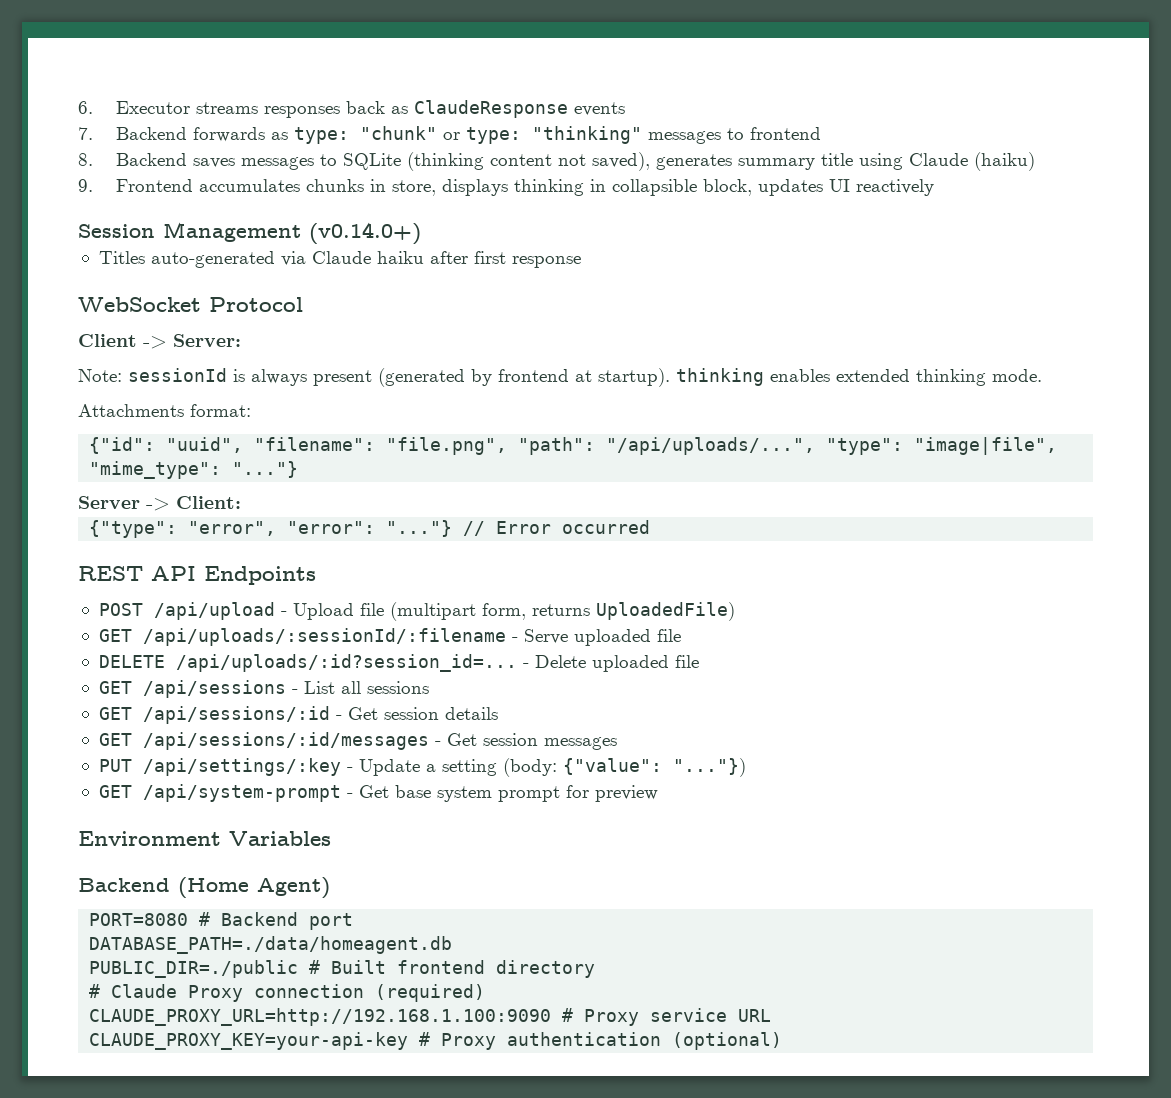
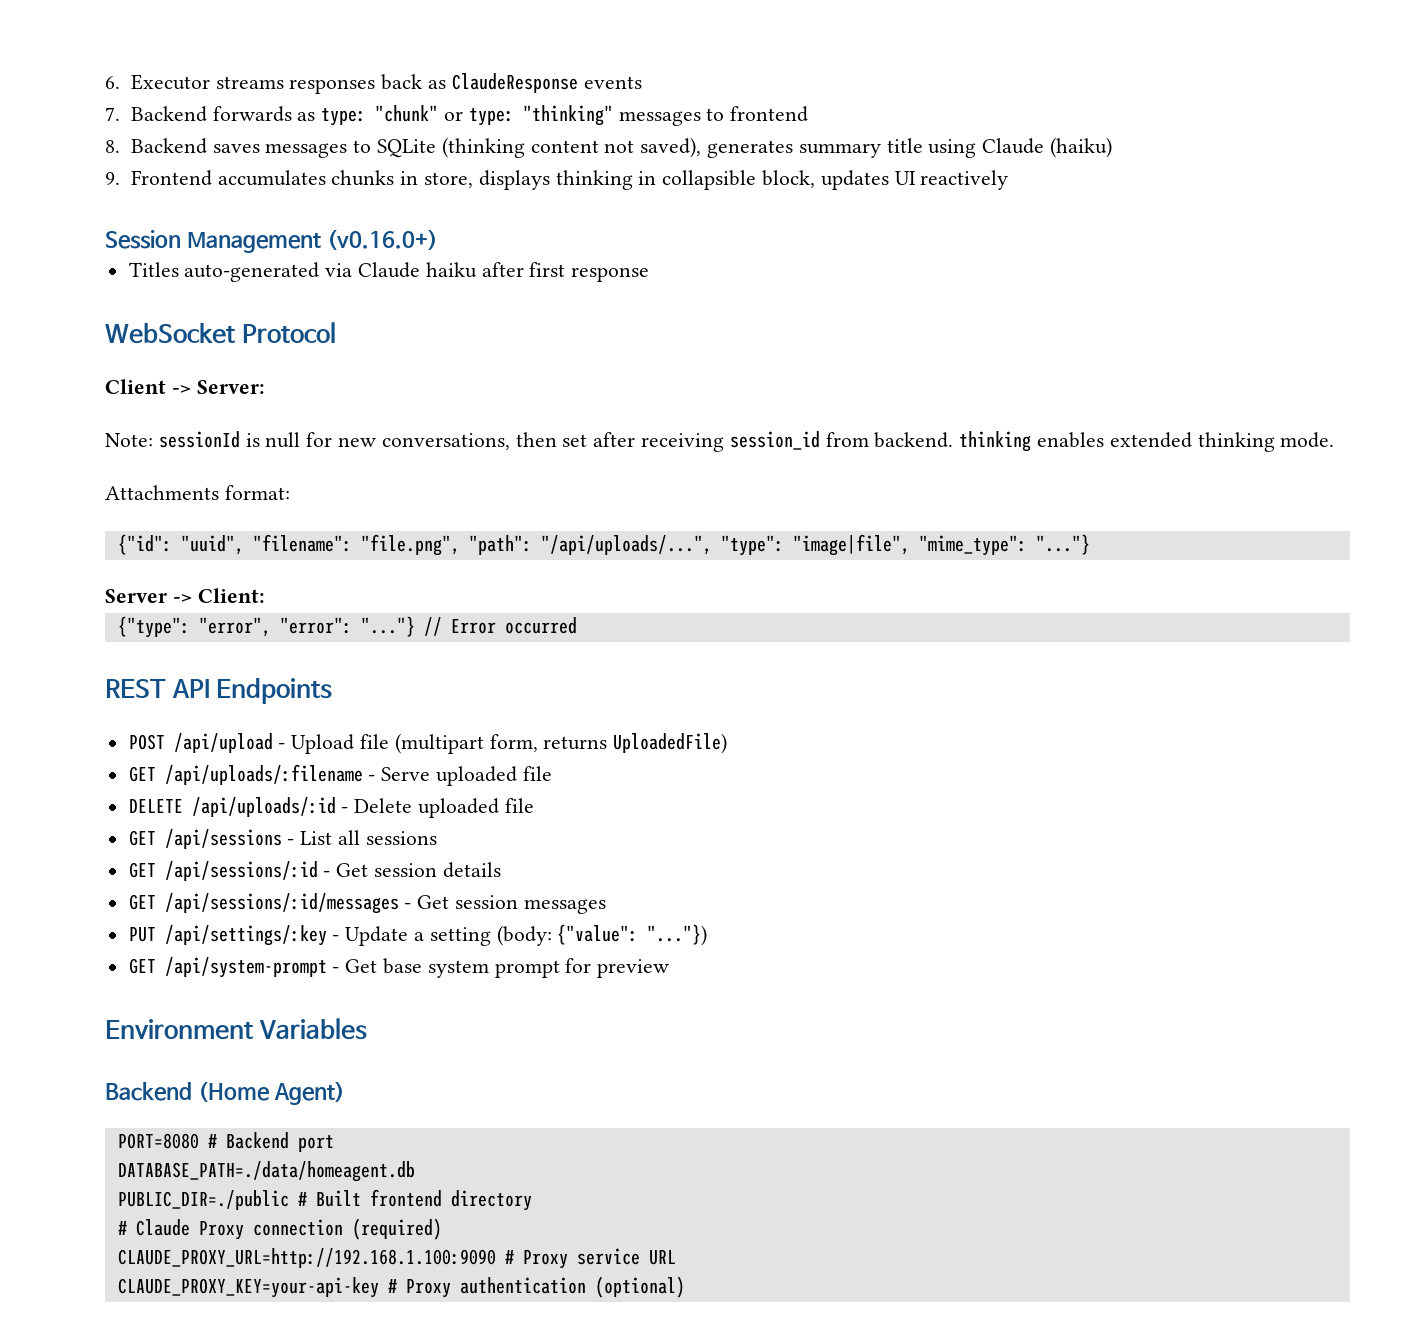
- Session Management (v0.14.0+)
+ Session Management (v0.16.0+)
- Note: sessionId is always present (generated by frontend at startup). thinking enables extended thinking mode.
+ Note: sessionId is null for new conversations, then set after receiving session_id from backend. thinking enables extended thinking mode.
- GET /api/uploads/:sessionId/:filename - Serve uploaded file
+ GET /api/uploads/:filename - Serve uploaded file
- DELETE /api/uploads/:id?session_id=... - Delete uploaded file
+ DELETE /api/uploads/:id - Delete uploaded file

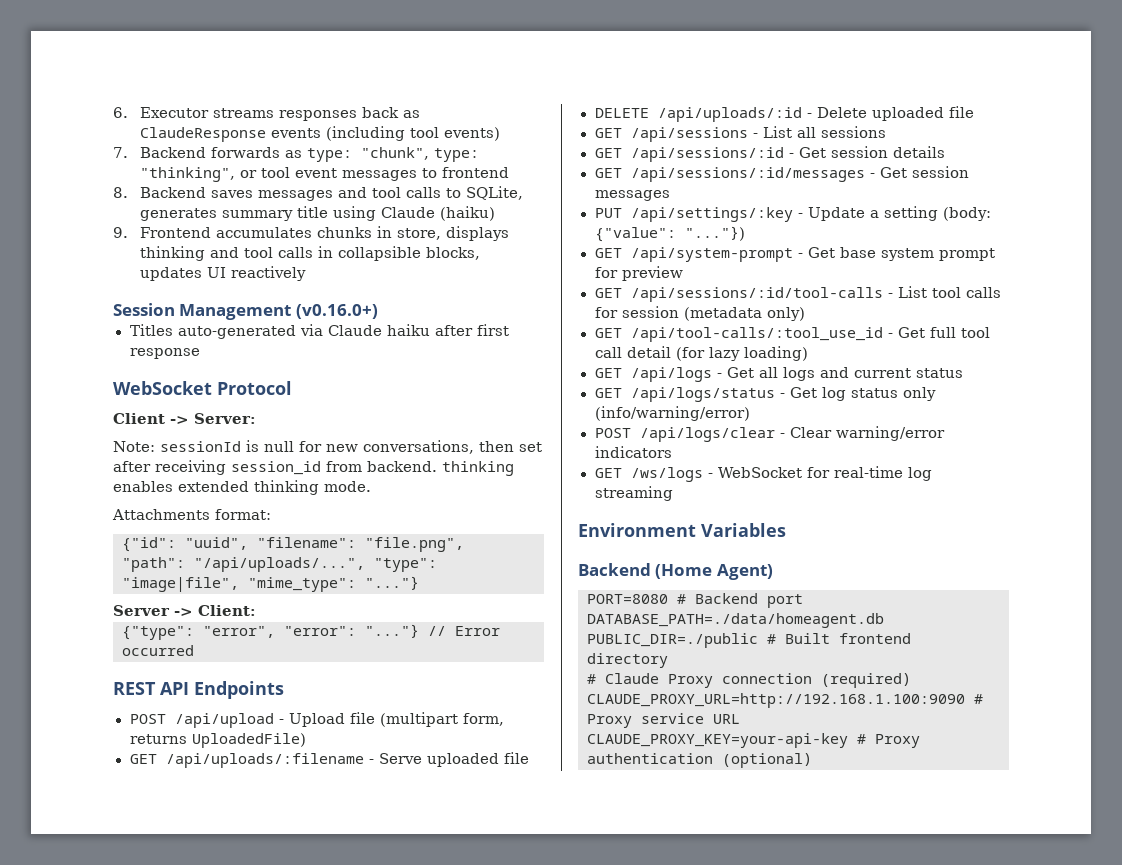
- 6. Executor streams responses back as ClaudeResponse events
+ 6. Executor streams responses back as ClaudeResponse events (including tool events)
- 7. Backend forwards as type: "chunk" or type: "thinking" messages to frontend
+ 7. Backend forwards as type: "chunk", type: "thinking", or tool event messages to frontend
- 8. Backend saves messages to SQLite (thinking content not saved), generates summary title using Claude (haiku)
+ 8. Backend saves messages and tool calls to SQLite, generates summary title using Claude (haiku)
- 9. Frontend accumulates chunks in store, displays thinking in collapsible block, updates UI reactively
+ 9. Frontend accumulates chunks in store, displays thinking and tool calls in collapsible blocks, updates UI reactively
+ GET /api/sessions/:id/tool-calls - List tool calls for session (metadata only)
+ GET /api/tool-calls/:tool_use_id - Get full tool call detail (for lazy loading)
+ GET /api/logs - Get all logs and current status
+ GET /api/logs/status - Get log status only (info/warning/error)
+ POST /api/logs/clear - Clear warning/error indicators
+ GET /ws/logs - WebSocket for real-time log streaming

